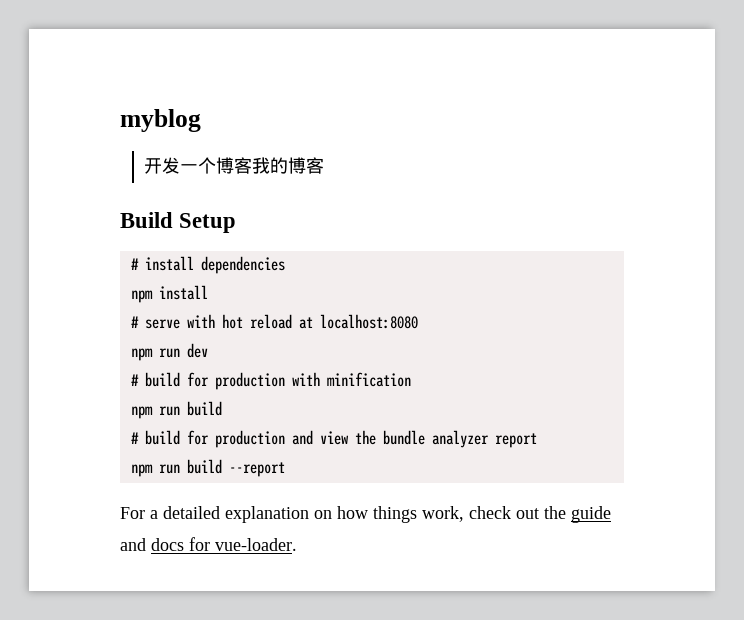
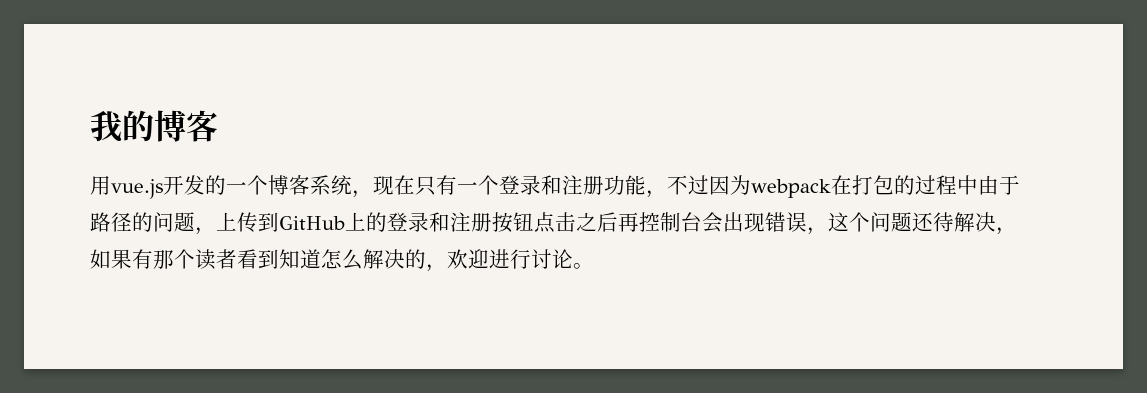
- myblog
- 开发一个博客我的博客
- Build Setup
- # install dependencies
- npm install
- # serve with hot reload at localhost:8080
- npm run dev
- # build for production with minification
- npm run build
- # build for production and view the bundle analyzer report
- npm run build --report
- For a detailed explanation on how things work, check out the guide and docs for vue-loader.
+ 我的博客
+ 用vue.js开发的一个博客系统，现在只有一个登录和注册功能，不过因为webpack在打包的过程中由于路径的问题，上传到GitHub上的登录和注册按钮点击之后再控制台会出现错误，这个问题还待解决，如果有那个读者看到知道怎么解决的，欢迎进行讨论。

